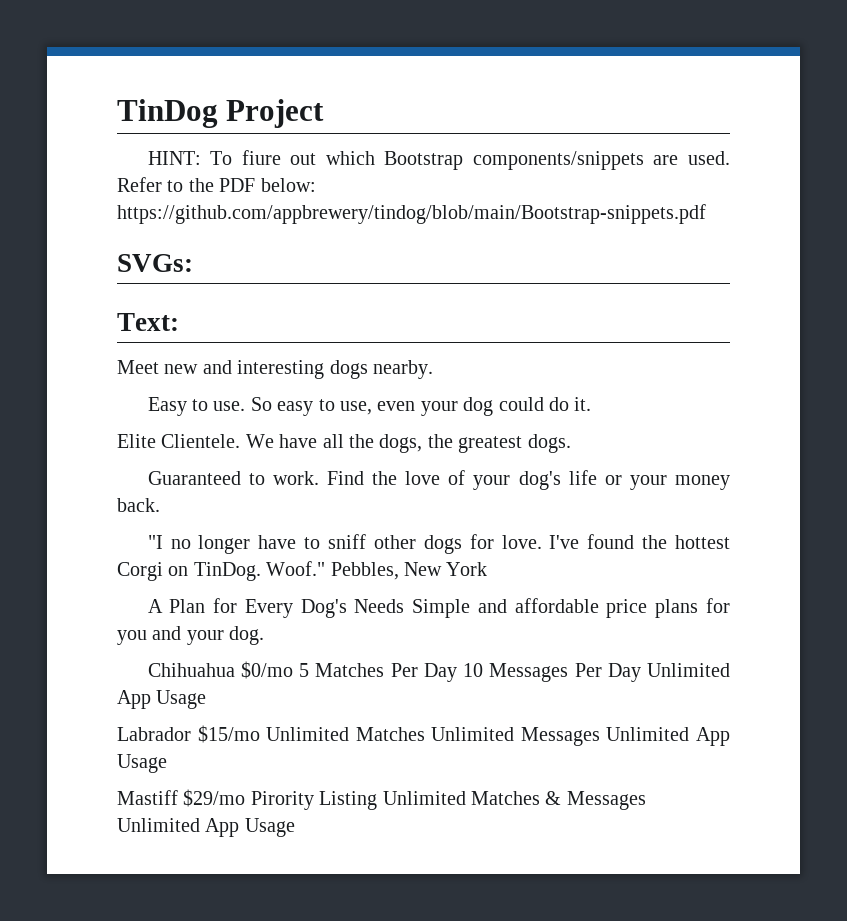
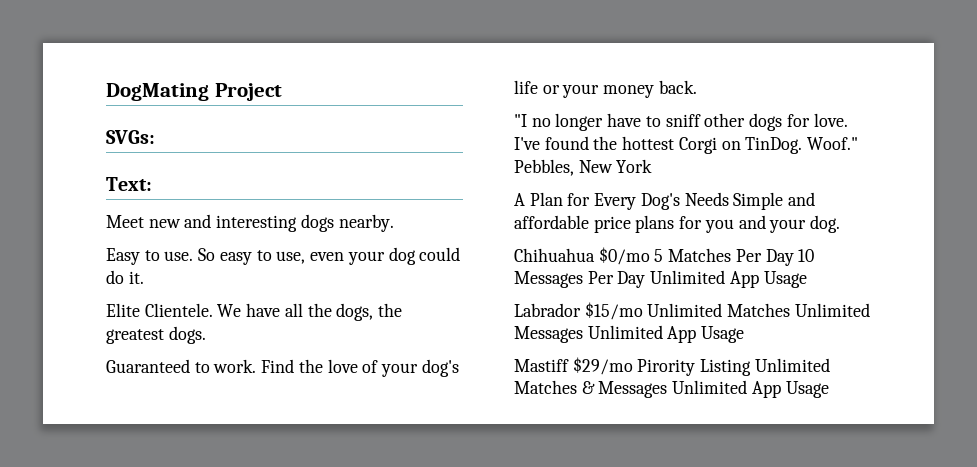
- TinDog Project
+ DogMating Project
- HINT: To fiure out which Bootstrap components/snippets are used. Refer to the PDF below: https://github.com/appbrewery/tindog/blob/main/Bootstrap-snippets.pdf

